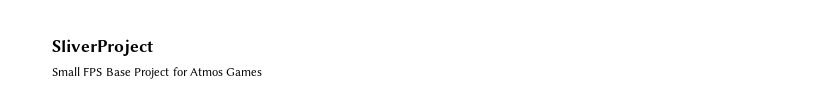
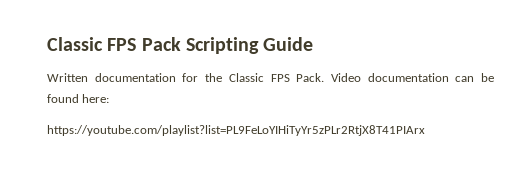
- SliverProject
- Small FPS Base Project for Atmos Games
+ Classic FPS Pack Scripting Guide
+ Written documentation for the Classic FPS Pack. Video documentation can be found here:
+ https://youtube.com/playlist?list=PL9FeLoYIHiTyYr5zPLr2RtjX8T41PIArx

